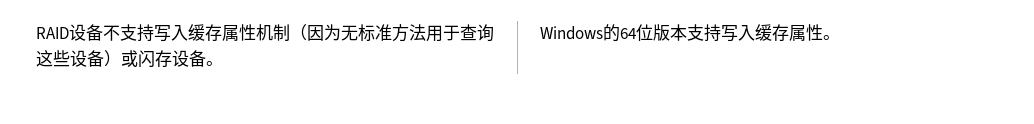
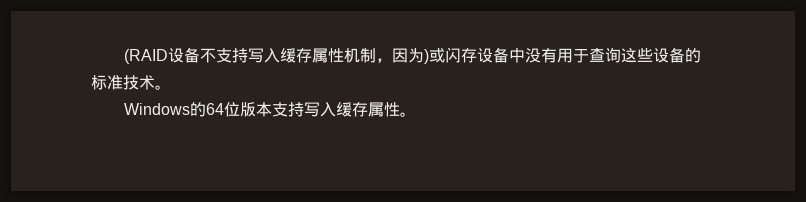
- RAID设备不支持写入缓存属性机制（因为无标准方法用于查询这些设备）或闪存设备。
+ (RAID设备不支持写入缓存属性机制，因为)或闪存设备中没有用于查询这些设备的标准技术。

